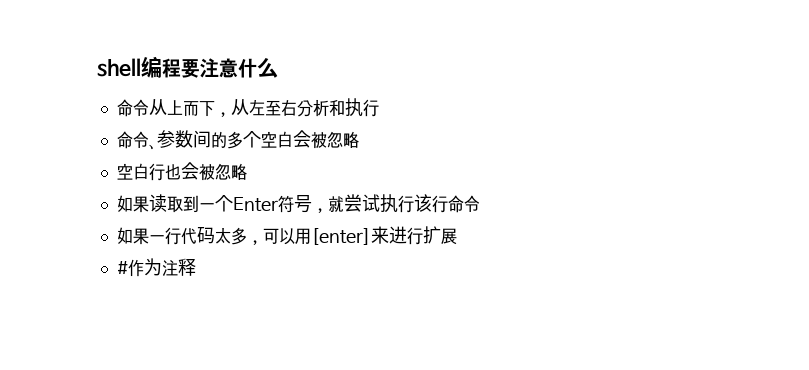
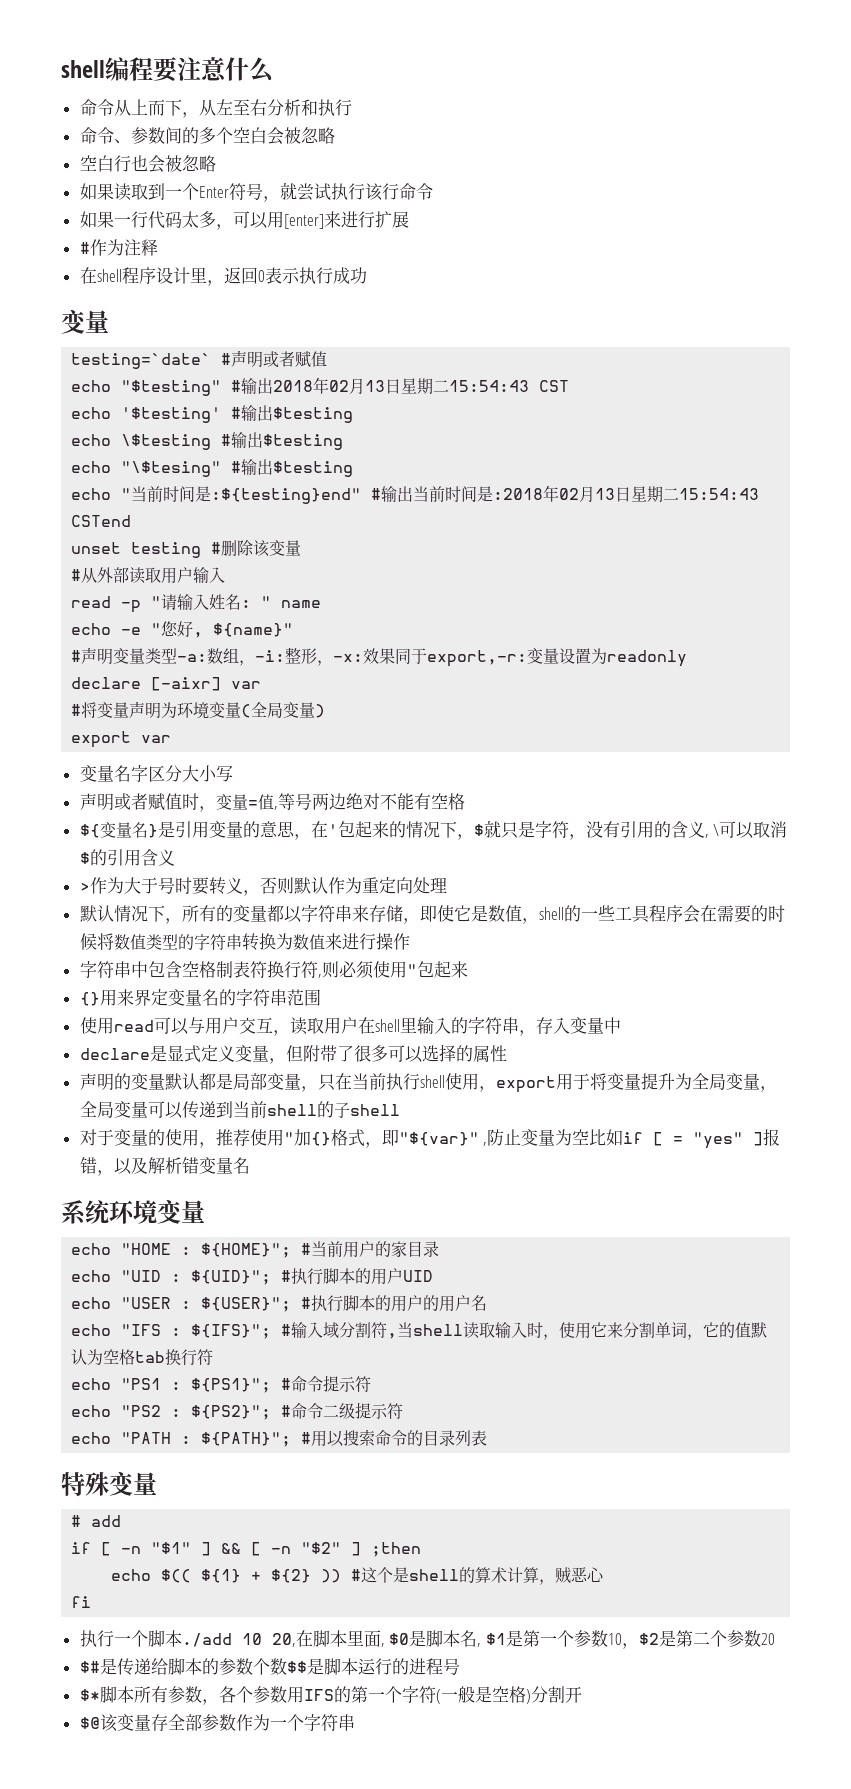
+ 在shell程序设计里，返回0表示执行成功
+ 变量
+ testing=`date` #声明或者赋值
+ echo "$testing" #输出2018年02月13日星期二15:54:43 CST
+ echo '$testing' #输出$testing
+ echo \$testing #输出$testing
+ echo "\$tesing" #输出$testing
+ echo "当前时间是:${testing}end" #输出当前时间是:2018年02月13日星期二15:54:43 CSTend
+ unset testing #删除该变量
+ #从外部读取用户输入
+ read -p "请输入姓名: " name
+ echo -e "您好, ${name}"
+ #声明变量类型-a:数组，-i:整形，-x:效果同于export,-r:变量设置为readonly
+ declare [-aixr] var
+ #将变量声明为环境变量(全局变量)
+ export var
+ 变量名字区分大小写
+ 声明或者赋值时，变量=值,等号两边绝对不能有空格
+ ${变量名}是引用变量的意思，在'包起来的情况下，$就只是字符，没有引用的含义, \可以取消$的引用含义
+ >作为大于号时要转义，否则默认作为重定向处理
+ 默认情况下，所有的变量都以字符串来存储，即使它是数值，shell的一些工具程序会在需要的时候将数值类型的字符串转换为数值来进行操作
+ 字符串中包含空格制表符换行符,则必须使用"包起来
+ {}用来界定变量名的字符串范围
+ 使用read可以与用户交互，读取用户在shell里输入的字符串，存入变量中
+ declare是显式定义变量，但附带了很多可以选择的属性
+ 声明的变量默认都是局部变量，只在当前执行shell使用，export用于将变量提升为全局变量，全局变量可以传递到当前shell的子shell
+ 对于变量的使用，推荐使用"加{}格式，即"${var}" ,防止变量为空比如if [ = "yes" ]报错，以及解析错变量名
+ 系统环境变量
+ echo "HOME : ${HOME}"; #当前用户的家目录
+ echo "UID : ${UID}"; #执行脚本的用户UID
+ echo "USER : ${USER}"; #执行脚本的用户的用户名
+ echo "IFS : ${IFS}"; #输入域分割符,当shell读取输入时，使用它来分割单词，它的值默认为空格tab换行符
+ echo "PS1 : ${PS1}"; #命令提示符
+ echo "PS2 : ${PS2}"; #命令二级提示符
+ echo "PATH : ${PATH}"; #用以搜索命令的目录列表
+ 特殊变量
+ # add
+ if [ -n "$1" ] && [ -n "$2" ] ;then
+ echo $(( ${1} + ${2} )) #这个是shell的算术计算，贼恶心
+ fi
+ 执行一个脚本./add 10 20,在脚本里面, $0是脚本名, $1是第一个参数10，$2是第二个参数20
+ $#是传递给脚本的参数个数$$是脚本运行的进程号
+ $*脚本所有参数，各个参数用IFS的第一个字符(一般是空格)分割开
+ $@该变量存全部参数作为一个字符串

